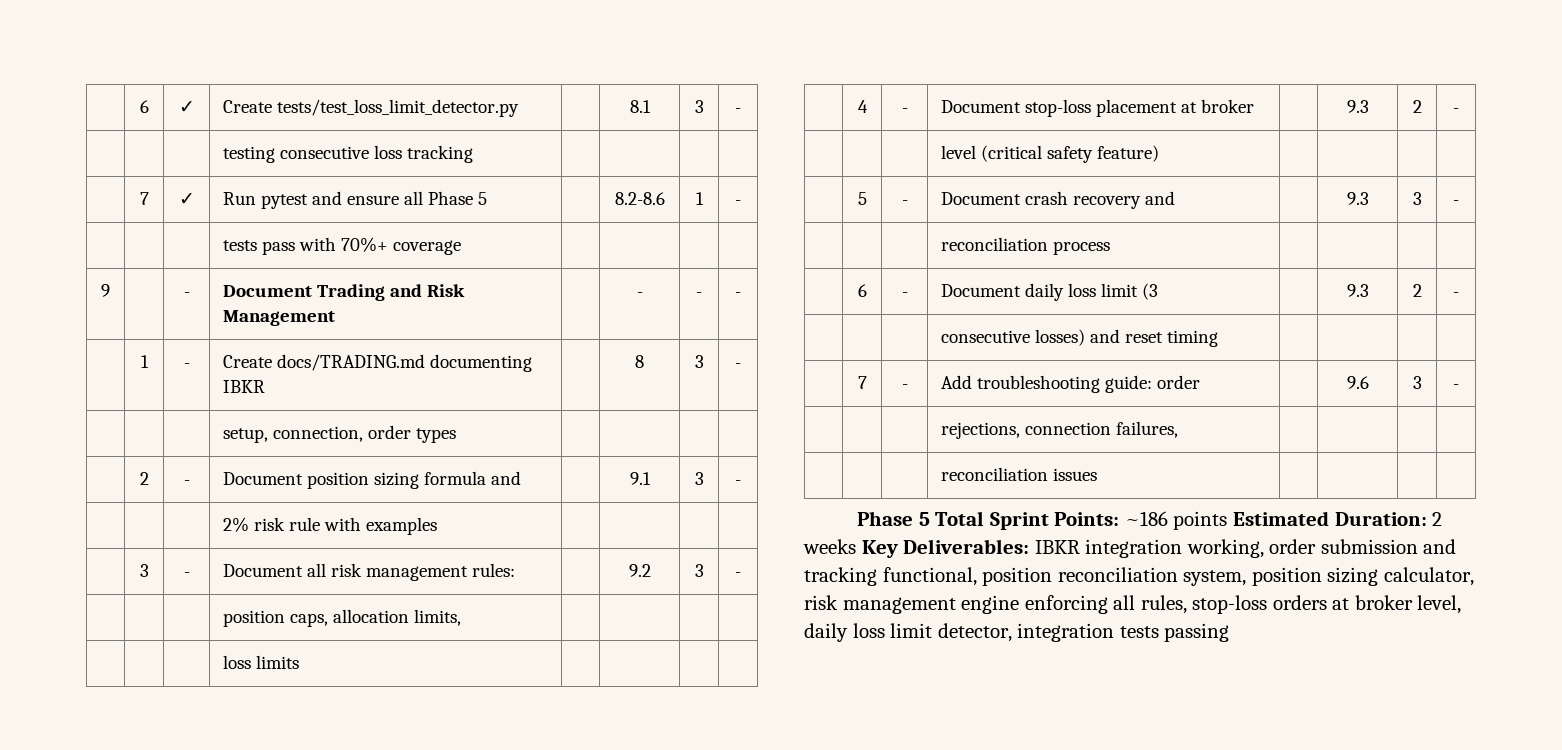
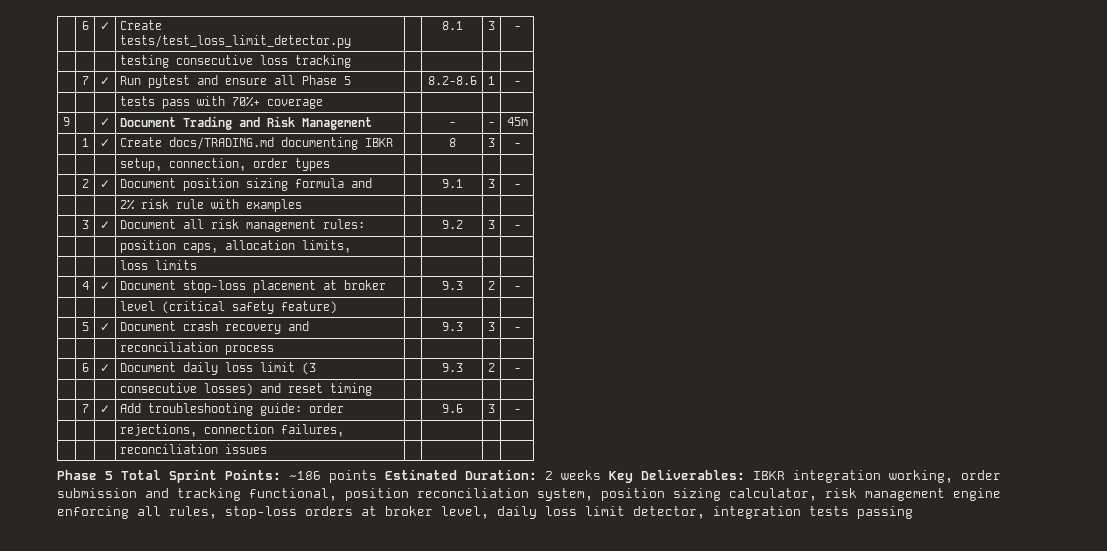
- 9 | | - | Document Trading and Risk Management | | - | - | -
- | 1 | - | Create docs/TRADING.md documenting IBKR | | 8 | 3 | -
+ 9 | | ✓ | Document Trading and Risk Management | | - | - | 45m
+ | 1 | ✓ | Create docs/TRADING.md documenting IBKR | | 8 | 3 | -
- | 2 | - | Document position sizing formula and | | 9.1 | 3 | -
+ | 2 | ✓ | Document position sizing formula and | | 9.1 | 3 | -
- | 3 | - | Document all risk management rules: | | 9.2 | 3 | -
+ | 3 | ✓ | Document all risk management rules: | | 9.2 | 3 | -
- | 4 | - | Document stop-loss placement at broker | | 9.3 | 2 | -
+ | 4 | ✓ | Document stop-loss placement at broker | | 9.3 | 2 | -
- | 5 | - | Document crash recovery and | | 9.3 | 3 | -
+ | 5 | ✓ | Document crash recovery and | | 9.3 | 3 | -
- | 6 | - | Document daily loss limit (3 | | 9.3 | 2 | -
+ | 6 | ✓ | Document daily loss limit (3 | | 9.3 | 2 | -
- | 7 | - | Add troubleshooting guide: order | | 9.6 | 3 | -
+ | 7 | ✓ | Add troubleshooting guide: order | | 9.6 | 3 | -

